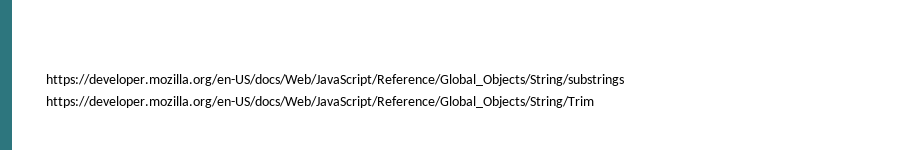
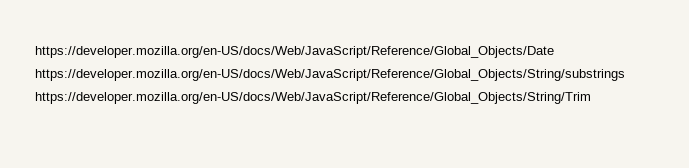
- https://developer.mozilla.org/en-US/docs/Web/JavaScript/Reference/Global_Objects/String/substrings https://developer.mozilla.org/en-US/docs/Web/JavaScript/Reference/Global_Objects/String/Trim
+ https://developer.mozilla.org/en-US/docs/Web/JavaScript/Reference/Global_Objects/Date https://developer.mozilla.org/en-US/docs/Web/JavaScript/Reference/Global_Objects/String/substrings https://developer.mozilla.org/en-US/docs/Web/JavaScript/Reference/Global_Objects/String/Trim

